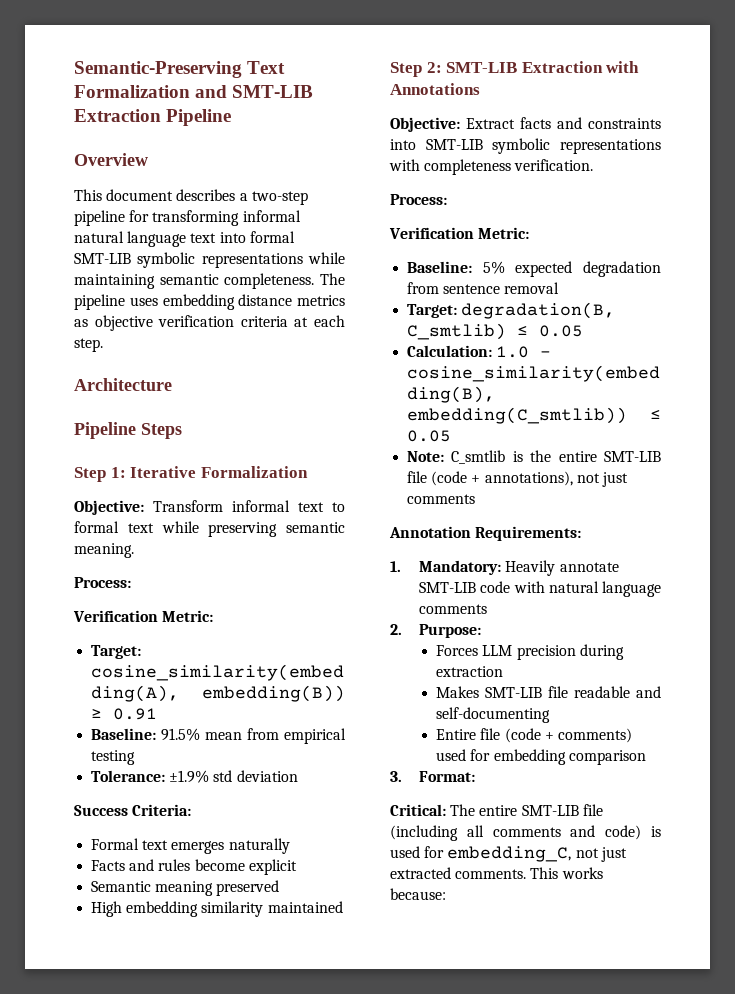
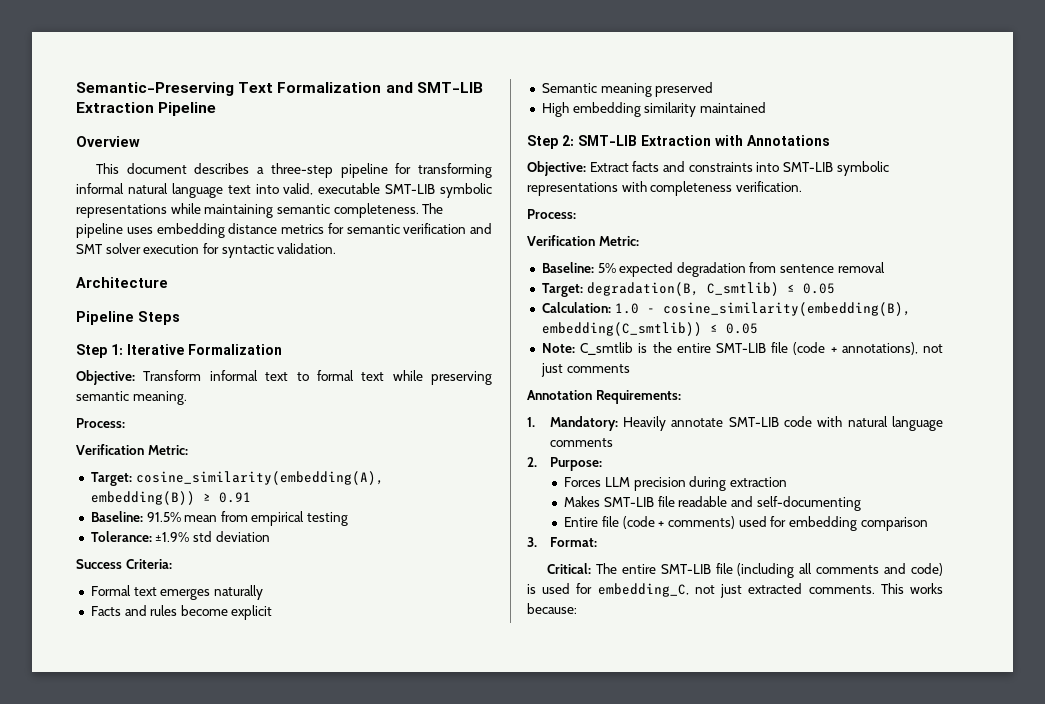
- This document describes a two-step pipeline for transforming informal natural language text into formal SMT-LIB symbolic representations while maintaining semantic completeness.
+ This document describes a three-step pipeline for transforming informal natural language text into valid, executable SMT-LIB symbolic representations while maintaining semantic completeness.
- The pipeline uses embedding distance metrics as objective verification criteria at each step.
+ The pipeline uses embedding distance metrics for semantic verification and SMT solver execution for syntactic validation.

